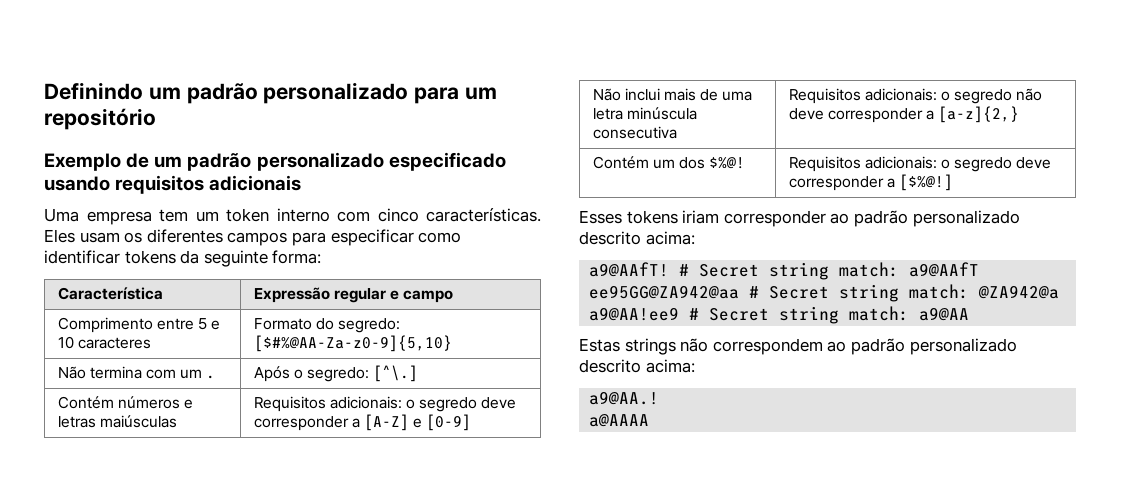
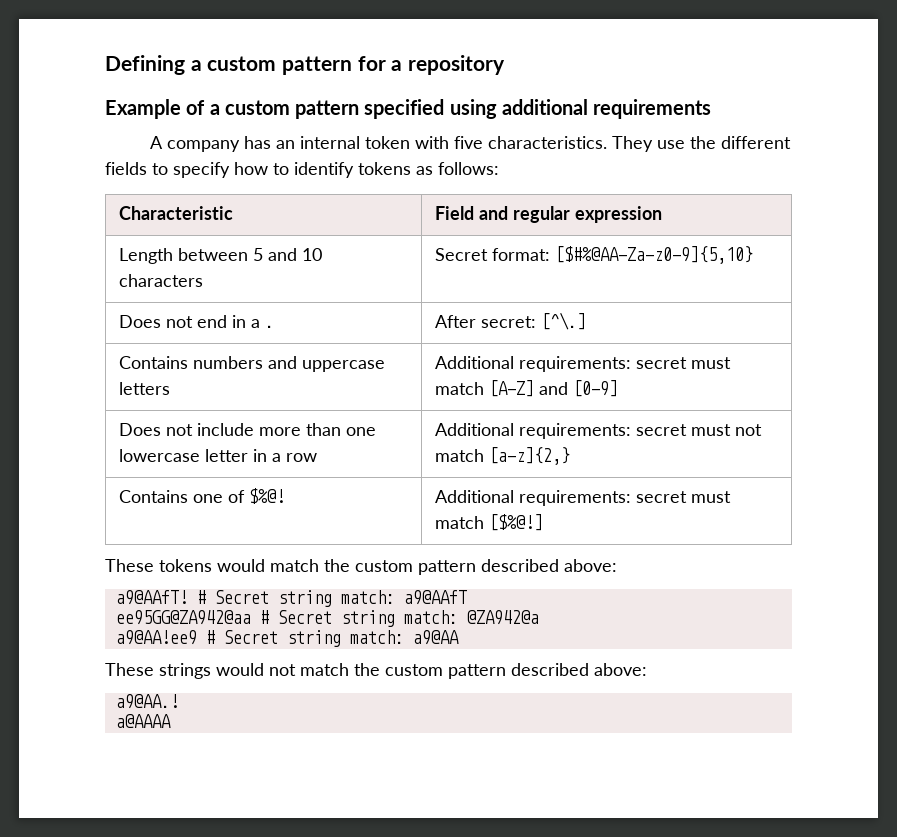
- Definindo um padrão personalizado para um repositório
- Exemplo de um padrão personalizado especificado usando requisitos adicionais
- Uma empresa tem um token interno com cinco características. Eles usam os diferentes campos para especificar como identificar tokens da seguinte forma:
- Característica | Expressão regular e campo
- Comprimento entre 5 e 10 caracteres | Formato do segredo: [$#%@AA-Za-z0-9]{5,10}
- Não termina com um . | Após o segredo: [^\.]
- Contém números e letras maiúsculas | Requisitos adicionais: o segredo deve corresponder a [A-Z] e [0-9]
- Não inclui mais de uma letra minúscula consecutiva | Requisitos adicionais: o segredo não deve corresponder a [a-z]{2,}
- Contém um dos $%@! | Requisitos adicionais: o segredo deve corresponder a [$%@!]
- Esses tokens iriam corresponder ao padrão personalizado descrito acima:
+ Defining a custom pattern for a repository
+ Example of a custom pattern specified using additional requirements
+ A company has an internal token with five characteristics. They use the different fields to specify how to identify tokens as follows:
+ Characteristic | Field and regular expression
+ Length between 5 and 10 characters | Secret format: [$#%@AA-Za-z0-9]{5,10}
+ Does not end in a . | After secret: [^\.]
+ Contains numbers and uppercase letters | Additional requirements: secret must match [A-Z] and [0-9]
+ Does not include more than one lowercase letter in a row | Additional requirements: secret must not match [a-z]{2,}
+ Contains one of $%@! | Additional requirements: secret must match [$%@!]
+ These tokens would match the custom pattern described above:
- Estas strings não correspondem ao padrão personalizado descrito acima:
+ These strings would not match the custom pattern described above:

